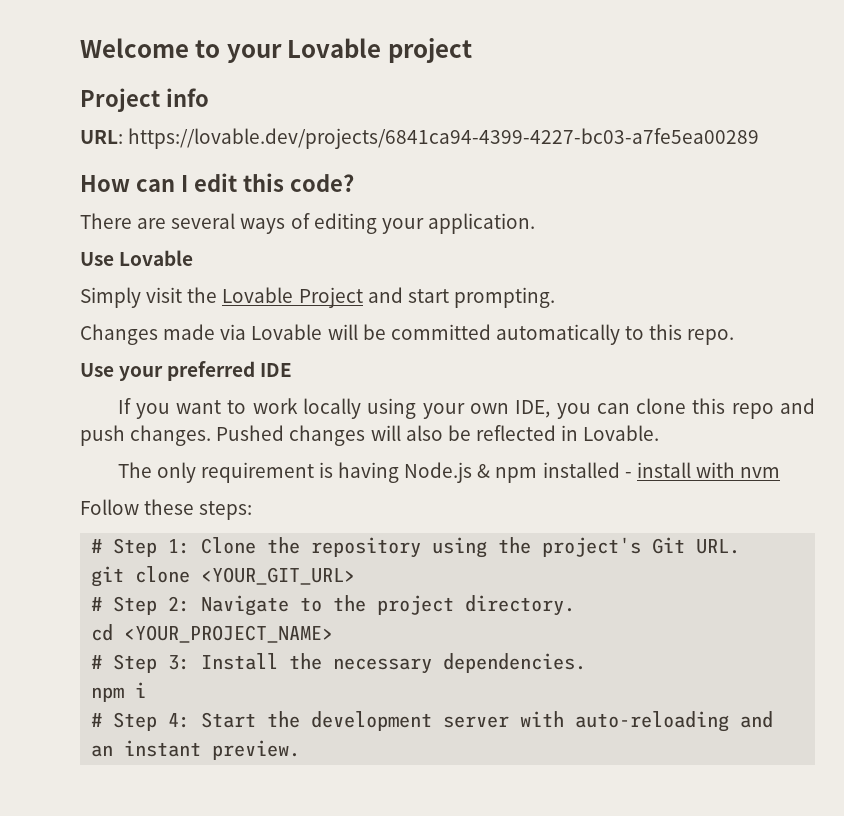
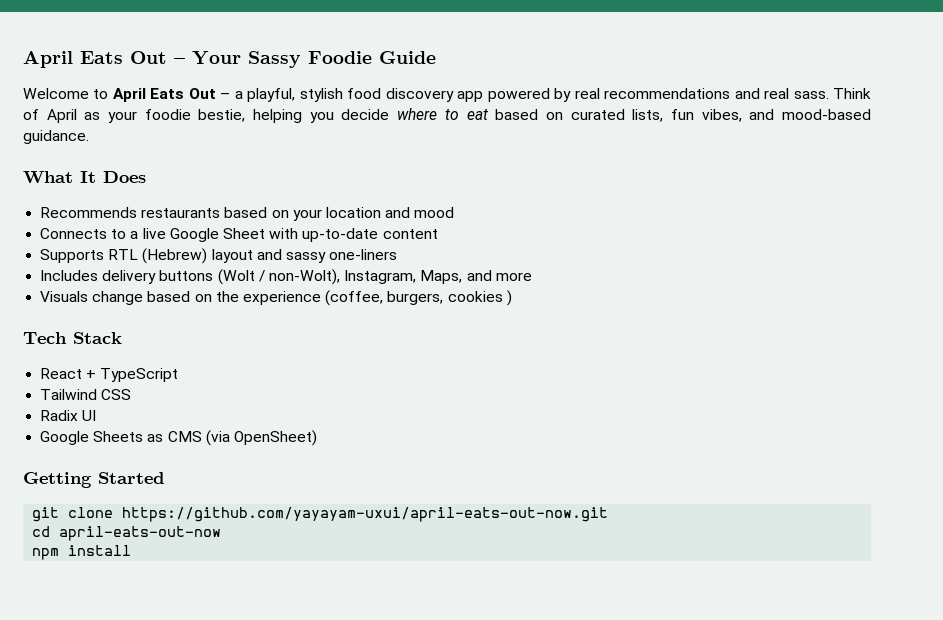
- Welcome to your Lovable project
- Project info
- URL: https://lovable.dev/projects/6841ca94-4399-4227-bc03-a7fe5ea00289
- How can I edit this code?
- There are several ways of editing your application.
- Use Lovable
- Simply visit the Lovable Project and start prompting.
- Changes made via Lovable will be committed automatically to this repo.
- Use your preferred IDE
- If you want to work locally using your own IDE, you can clone this repo and push changes. Pushed changes will also be reflected in Lovable.
- The only requirement is having Node.js & npm installed - install with nvm
- Follow these steps:
- # Step 1: Clone the repository using the project's Git URL.
- git clone <YOUR_GIT_URL>
- # Step 2: Navigate to the project directory.
- cd <YOUR_PROJECT_NAME>
- # Step 3: Install the necessary dependencies.
- npm i
- # Step 4: Start the development server with auto-reloading and an instant preview.
+ April Eats Out – Your Sassy Foodie Guide
+ Welcome to April Eats Out – a playful, stylish food discovery app powered by real recommendations and real sass. Think of April as your foodie bestie, helping you decide where to eat based on curated lists, fun vibes, and mood-based guidance.
+ What It Does
+ Recommends restaurants based on your location and mood
+ Connects to a live Google Sheet with up-to-date content
+ Supports RTL (Hebrew) layout and sassy one-liners
+ Includes delivery buttons (Wolt / non-Wolt), Instagram, Maps, and more
+ Visuals change based on the experience (coffee, burgers, cookies )
+ Tech Stack
+ React + TypeScript
+ Tailwind CSS
+ Radix UI
+ Google Sheets as CMS (via OpenSheet)
+ Getting Started
+ git clone https://github.com/yayayam-uxui/april-eats-out-now.git
+ cd april-eats-out-now
+ npm install

